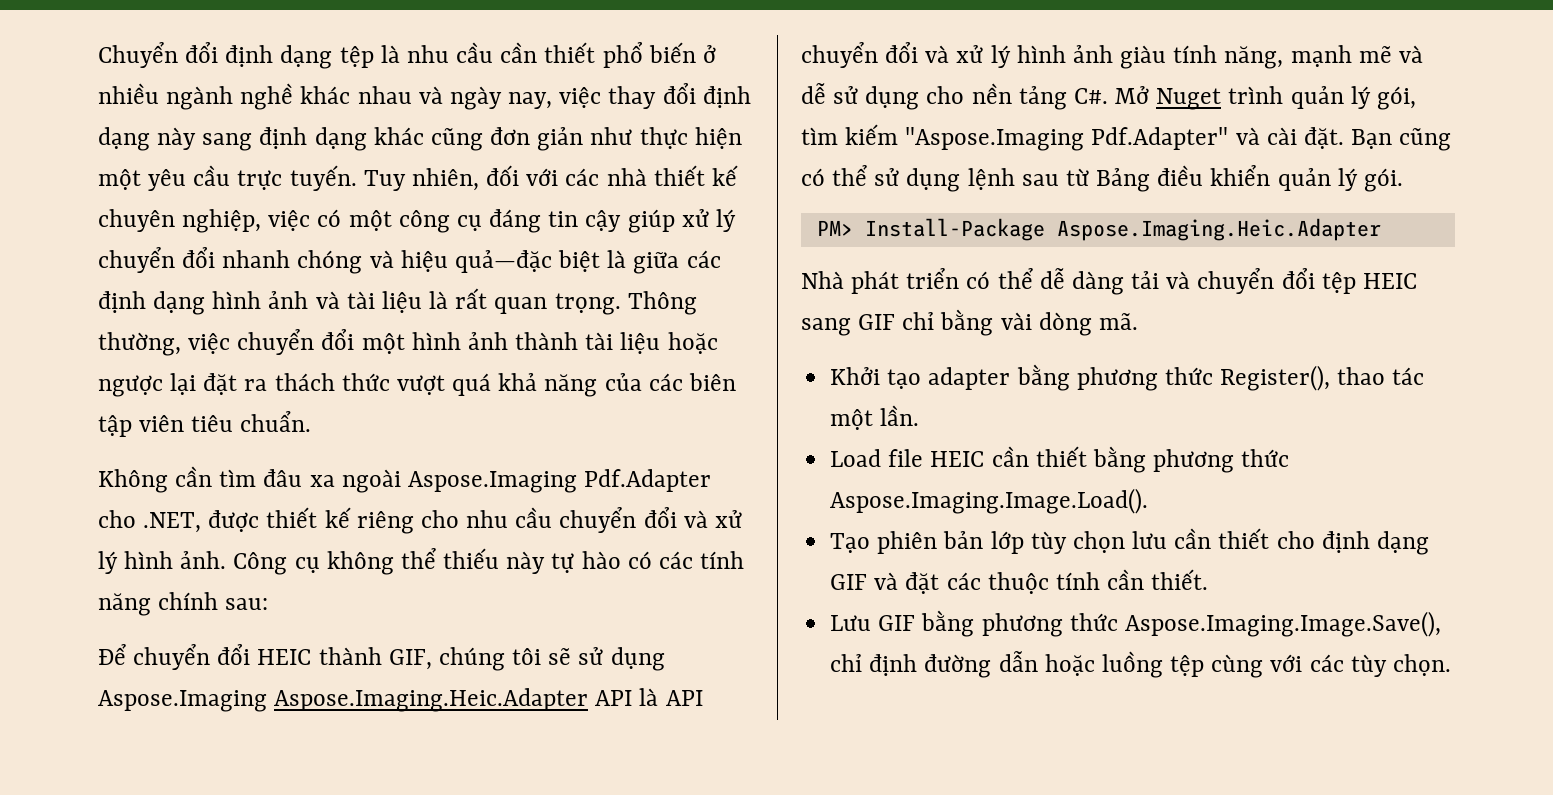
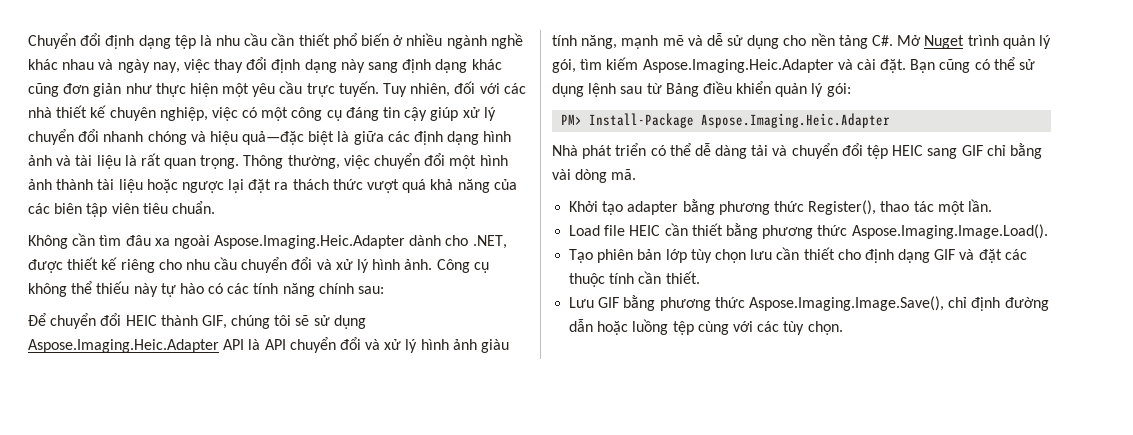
- Không cần tìm đâu xa ngoài Aspose.Imaging Pdf.Adapter cho .NET, được thiết kế riêng cho nhu cầu chuyển đổi và xử lý hình ảnh.
+ Không cần tìm đâu xa ngoài Aspose.Imaging.Heic.Adapter dành cho .NET, được thiết kế riêng cho nhu cầu chuyển đổi và xử lý hình ảnh.
- Để chuyển đổi HEIC thành GIF, chúng tôi sẽ sử dụng Aspose.Imaging Aspose.Imaging.Heic.Adapter API là API chuyển đổi và xử lý hình ảnh giàu tính năng, mạnh mẽ và dễ sử dụng cho nền tảng C#. Mở Nuget trình quản lý gói, tìm kiếm "Aspose.Imaging Pdf.Adapter" và cài đặt.
+ Để chuyển đổi HEIC thành GIF, chúng tôi sẽ sử dụng Aspose.Imaging.Heic.Adapter API là API chuyển đổi và xử lý hình ảnh giàu tính năng, mạnh mẽ và dễ sử dụng cho nền tảng C#. Mở Nuget trình quản lý gói, tìm kiếm Aspose.Imaging.Heic.Adapter và cài đặt.
- Bạn cũng có thể sử dụng lệnh sau từ Bảng điều khiển quản lý gói.
+ Bạn cũng có thể sử dụng lệnh sau từ Bảng điều khiển quản lý gói:

